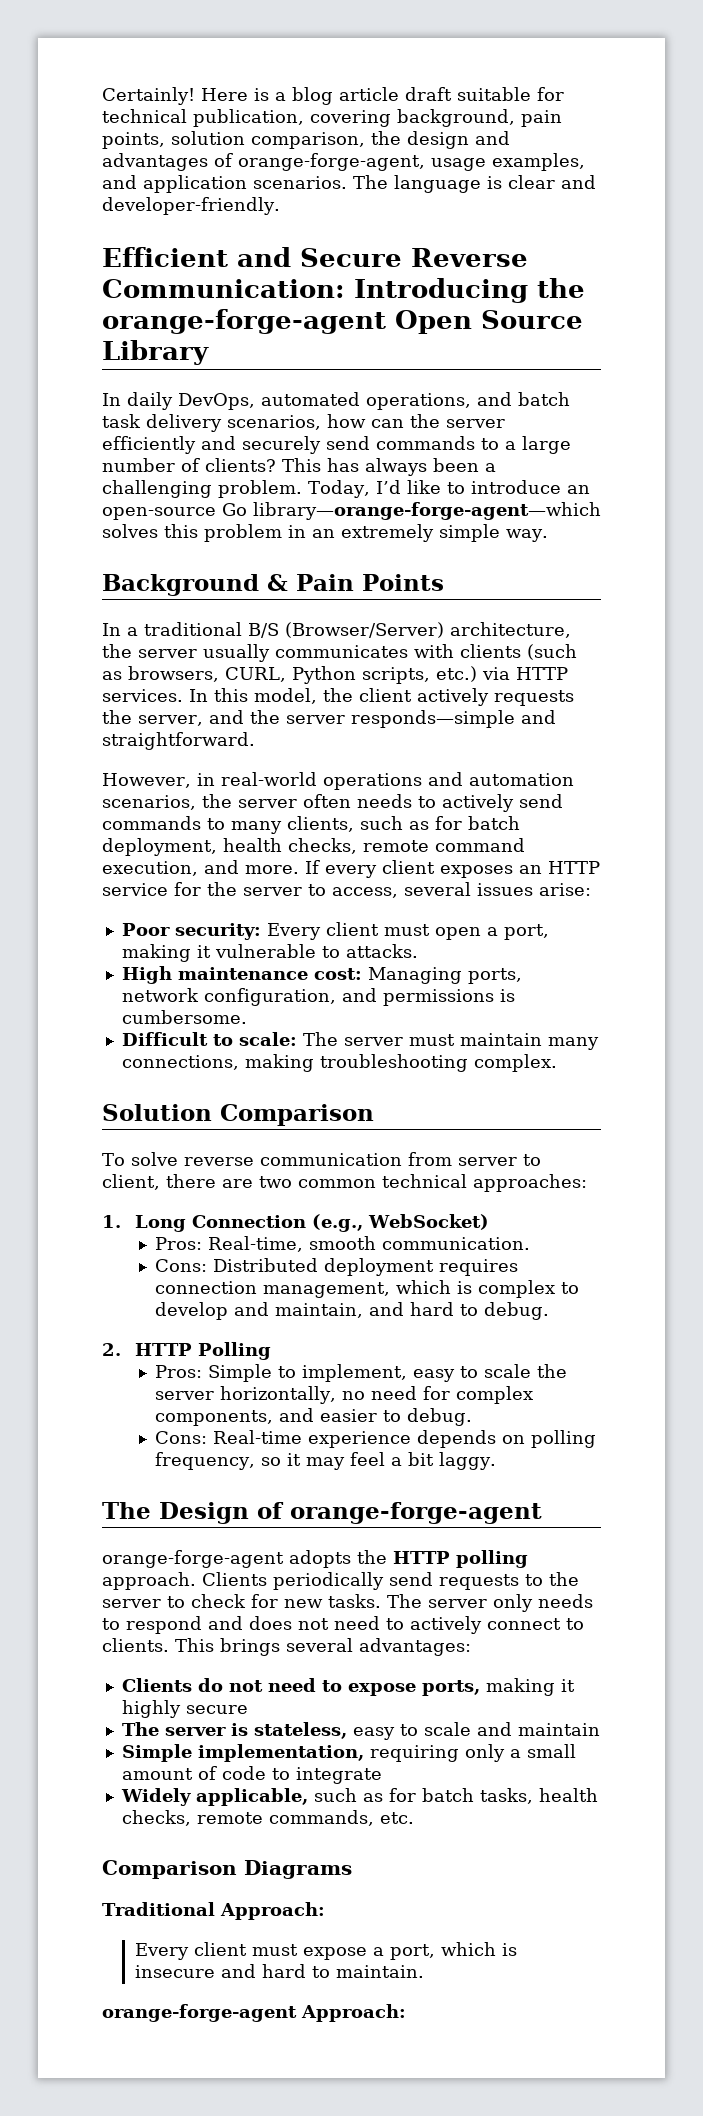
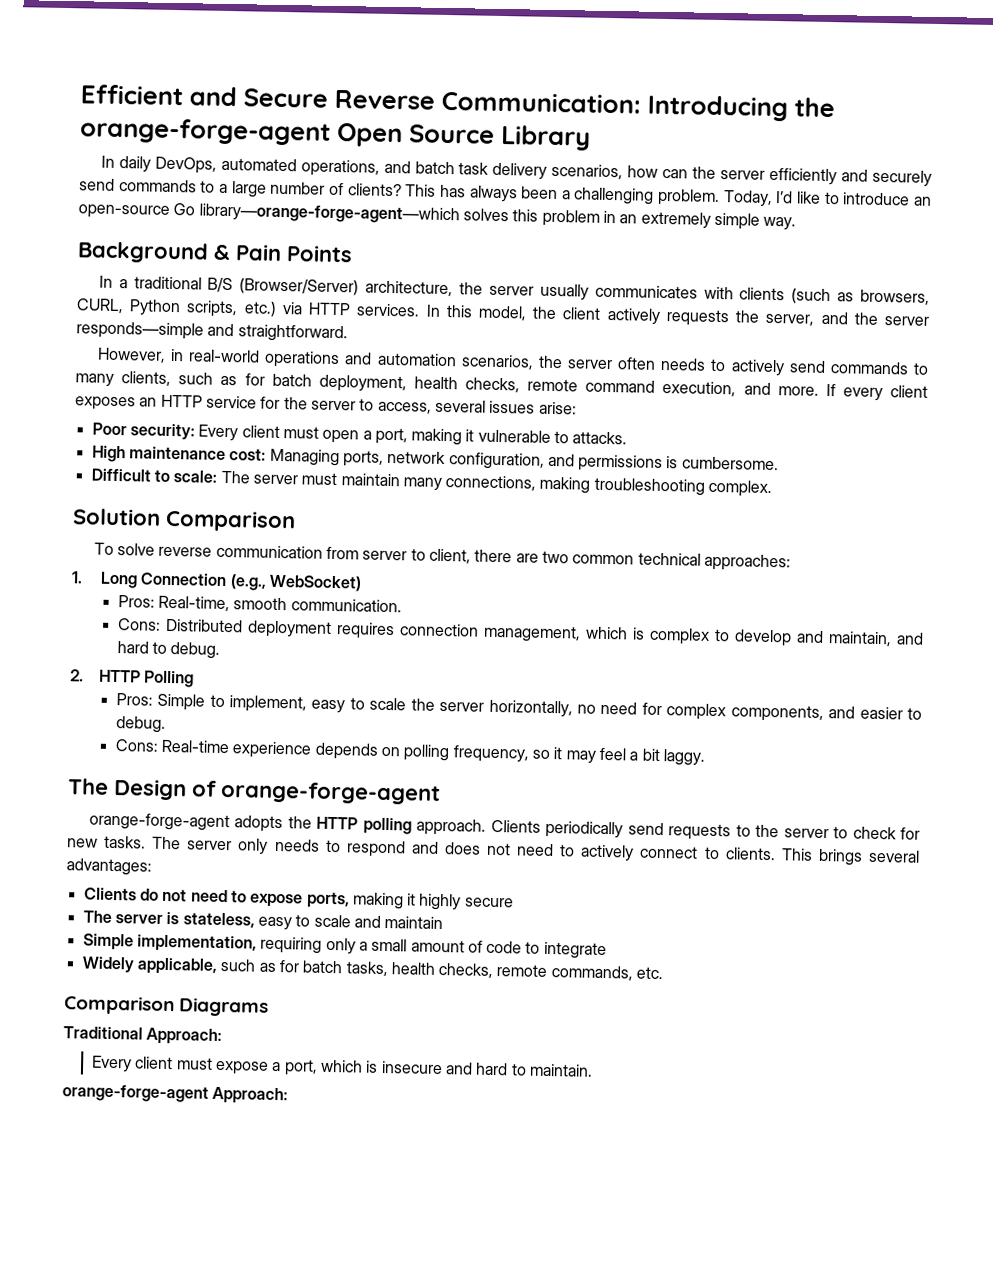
- Certainly! Here is a blog article draft suitable for technical publication, covering background, pain points, solution comparison, the design and advantages of orange-forge-agent, usage examples, and application scenarios. The language is clear and developer-friendly.

